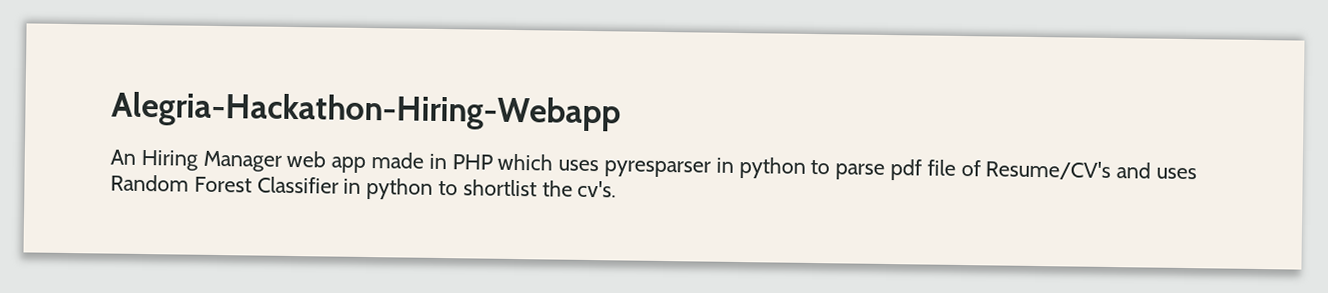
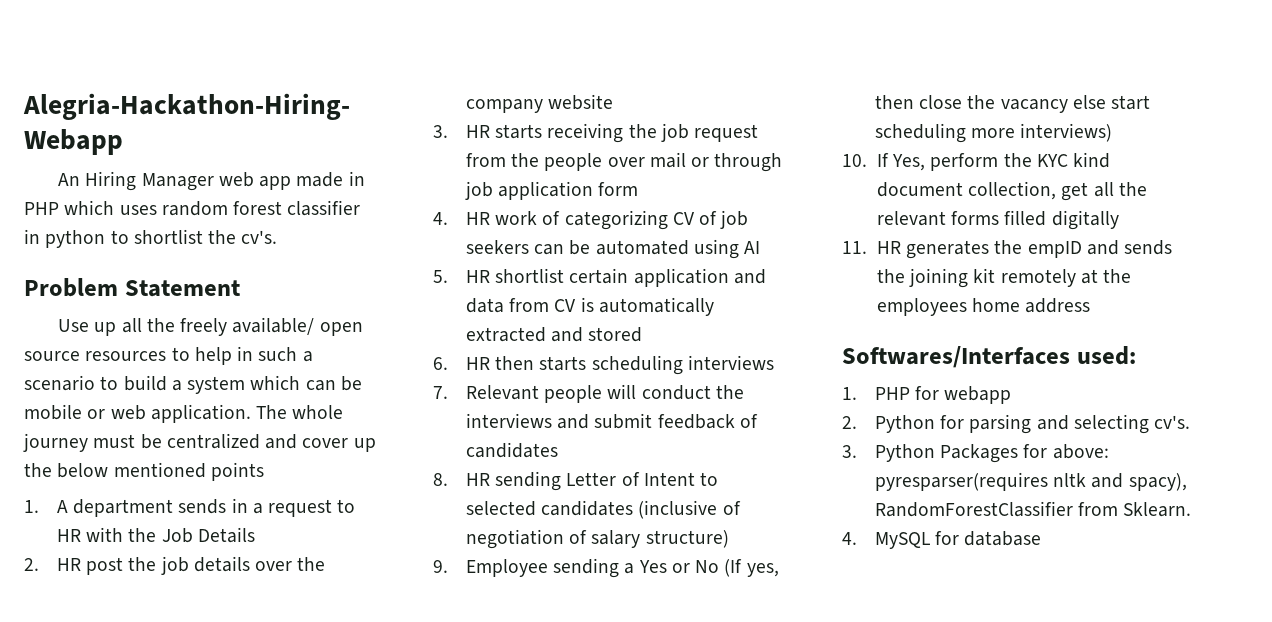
- An Hiring Manager web app made in PHP which uses pyresparser in python to parse pdf file of Resume/CV's and uses Random Forest Classifier in python to shortlist the cv's.
+ An Hiring Manager web app made in PHP which uses random forest classifier in python to shortlist the cv's.
+ Problem Statement
+ Use up all the freely available/ open source resources to help in such a scenario to build a system which can be mobile or web application. The whole journey must be centralized and cover up the below mentioned points
+ 1. A department sends in a request to HR with the Job Details
+ 2. HR post the job details over the company website
+ 3. HR starts receiving the job request from the people over mail or through job application form
+ 4. HR work of categorizing CV of job seekers can be automated using AI
+ 5. HR shortlist certain application and data from CV is automatically extracted and stored
+ 6. HR then starts scheduling interviews
+ 7. Relevant people will conduct the interviews and submit feedback of candidates
+ 8. HR sending Letter of Intent to selected candidates (inclusive of negotiation of salary structure)
+ 9. Employee sending a Yes or No (If yes, then close the vacancy else start scheduling more interviews)
+ 10. If Yes, perform the KYC kind document collection, get all the relevant forms filled digitally
+ 11. HR generates the empID and sends the joining kit remotely at the employees home address
+ Softwares/Interfaces used:
+ 1. PHP for webapp
+ 2. Python for parsing and selecting cv's.
+ 3. Python Packages for above: pyresparser(requires nltk and spacy), RandomForestClassifier from Sklearn.
+ 4. MySQL for database

